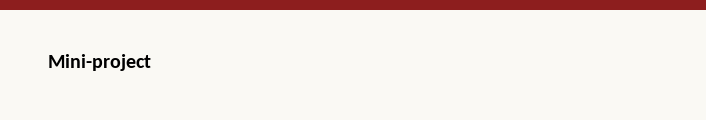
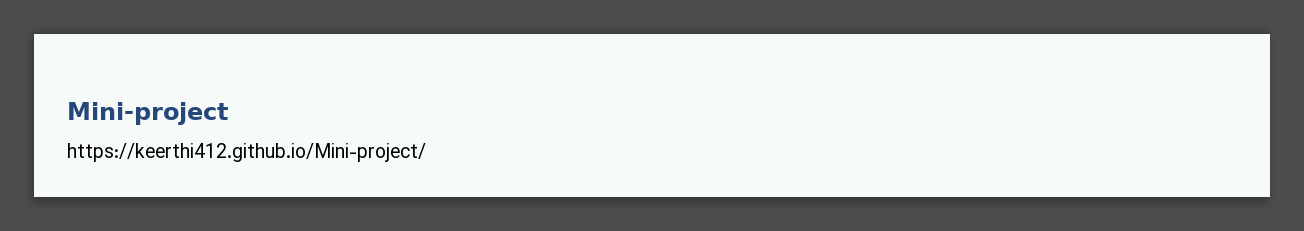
+ https://keerthi412.github.io/Mini-project/

